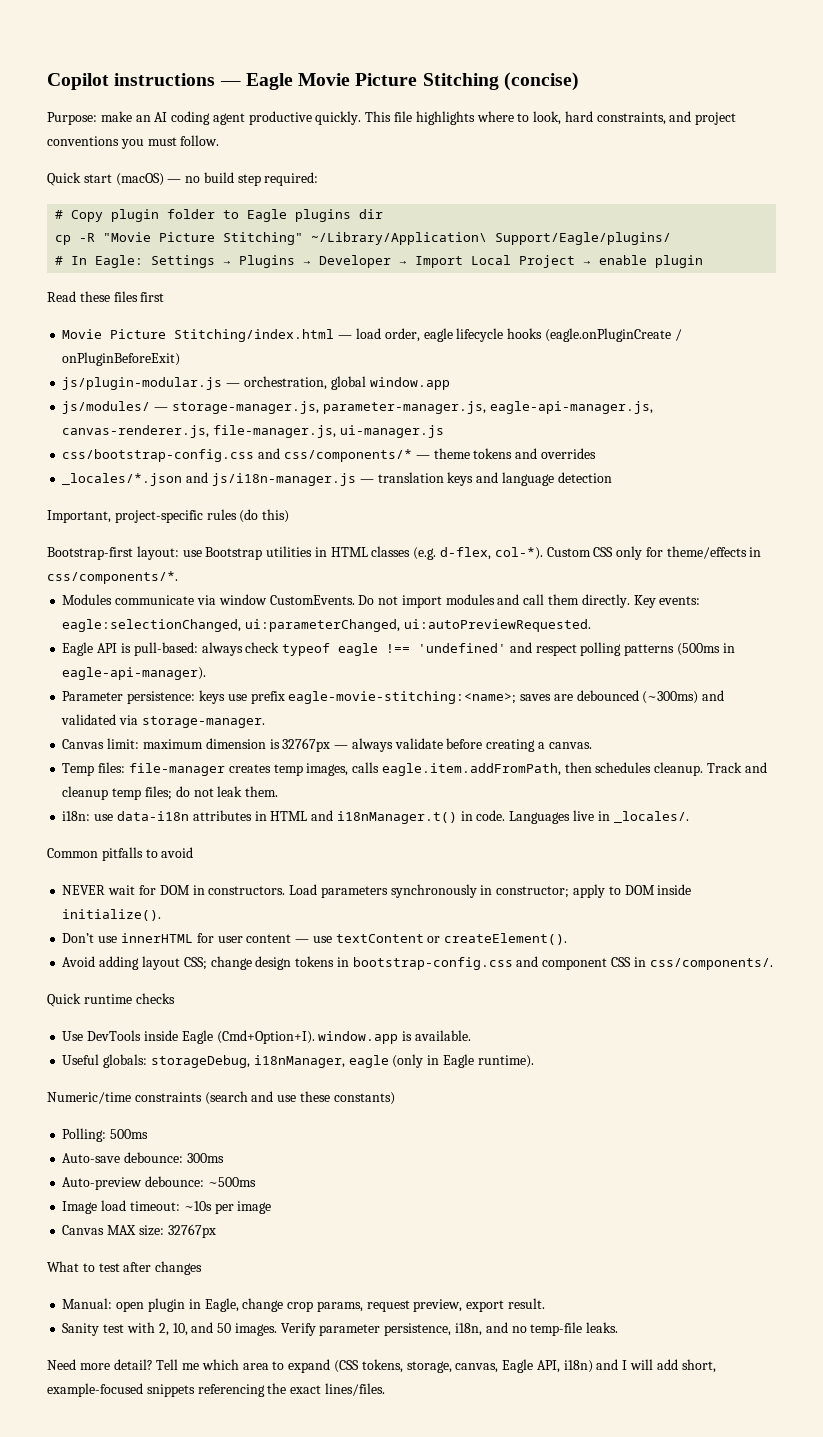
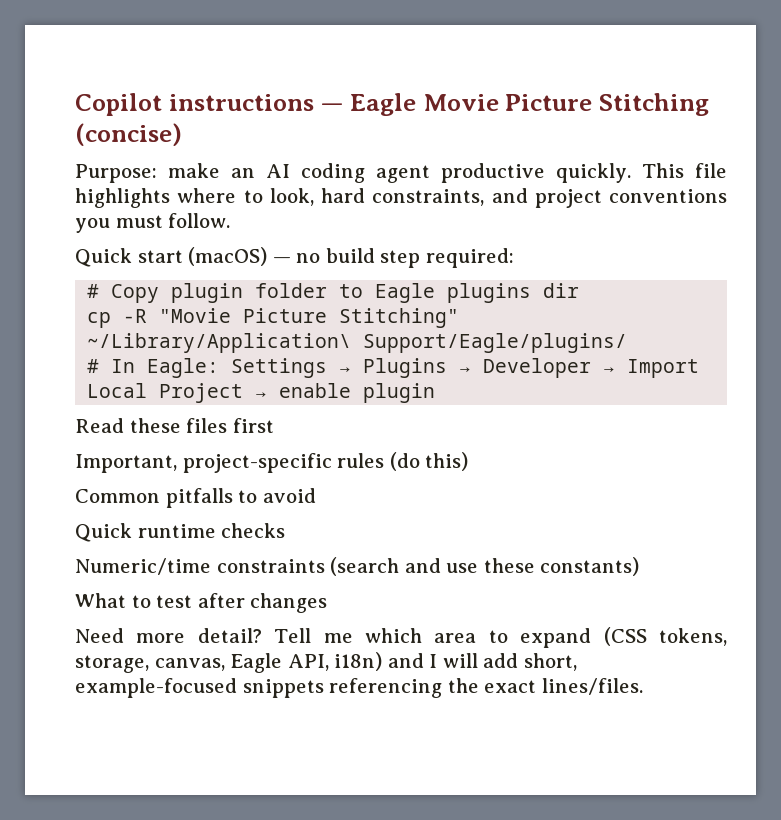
- Movie Picture Stitching/index.html — load order, eagle lifecycle hooks (eagle.onPluginCreate / onPluginBeforeExit)
- js/plugin-modular.js — orchestration, global window.app
- js/modules/ — storage-manager.js, parameter-manager.js, eagle-api-manager.js, canvas-renderer.js, file-manager.js, ui-manager.js
- css/bootstrap-config.css and css/components/* — theme tokens and overrides
- _locales/*.json and js/i18n-manager.js — translation keys and language detection
- Bootstrap-first layout: use Bootstrap utilities in HTML classes (e.g. d-flex, col-*). Custom CSS only for theme/effects in css/components/*.
- Modules communicate via window CustomEvents. Do not import modules and call them directly. Key events: eagle:selectionChanged, ui:parameterChanged, ui:autoPreviewRequested.
- Eagle API is pull-based: always check typeof eagle !== 'undefined' and respect polling patterns (500ms in eagle-api-manager).
- Parameter persistence: keys use prefix eagle-movie-stitching:<name>; saves are debounced (~300ms) and validated via storage-manager.
- Canvas limit: maximum dimension is 32767px — always validate before creating a canvas.
- Temp files: file-manager creates temp images, calls eagle.item.addFromPath, then schedules cleanup. Track and cleanup temp files; do not leak them.
- i18n: use data-i18n attributes in HTML and i18nManager.t() in code. Languages live in _locales/.
  Common pitfalls to avoid
- NEVER wait for DOM in constructors. Load parameters synchronously in constructor; apply to DOM inside initialize().
- Don’t use innerHTML for user content — use textContent or createElement().
- Avoid adding layout CSS; change design tokens in bootstrap-config.css and component CSS in css/components/.
  Quick runtime checks
- Use DevTools inside Eagle (Cmd+Option+I). window.app is available.
- Useful globals: storageDebug, i18nManager, eagle (only in Eagle runtime).
- Polling: 500ms
- Auto-save debounce: 300ms
- Auto-preview debounce: ~500ms
- Image load timeout: ~10s per image
- Canvas MAX size: 32767px
- Manual: open plugin in Eagle, change crop params, request preview, export result.
- Sanity test with 2, 10, and 50 images. Verify parameter persistence, i18n, and no temp-file leaks.

